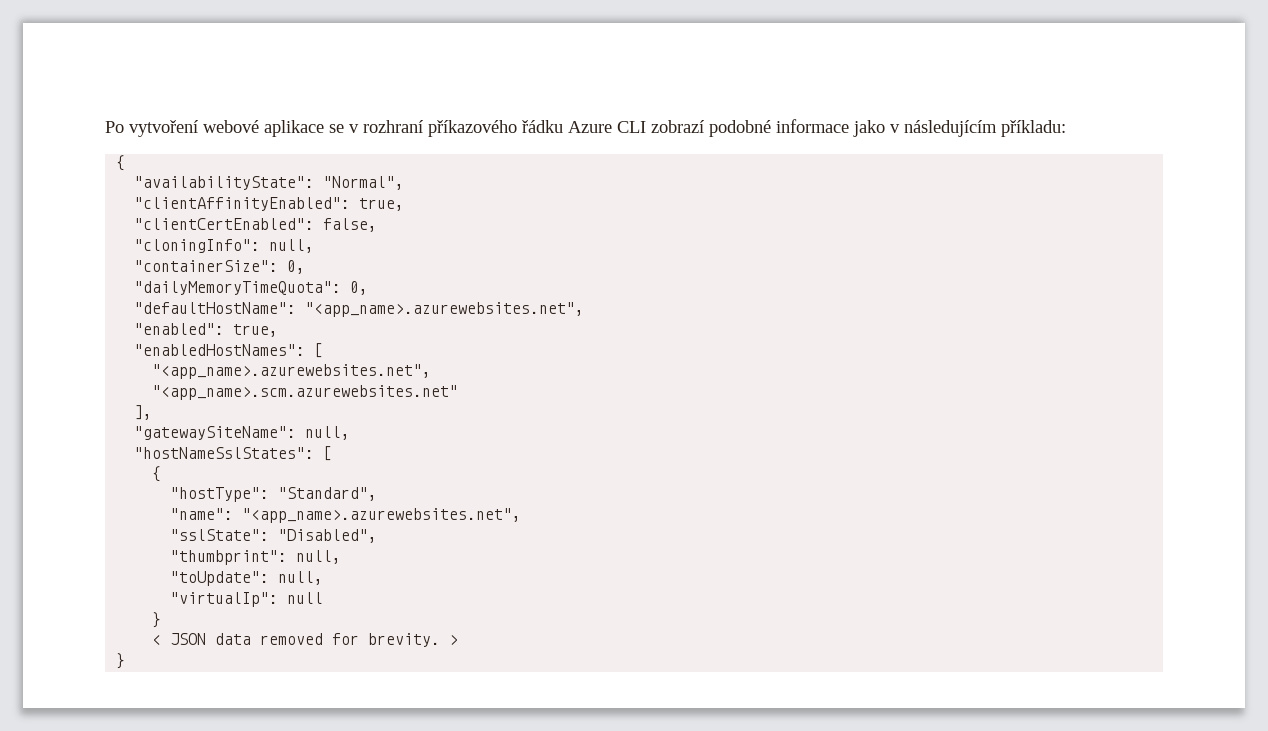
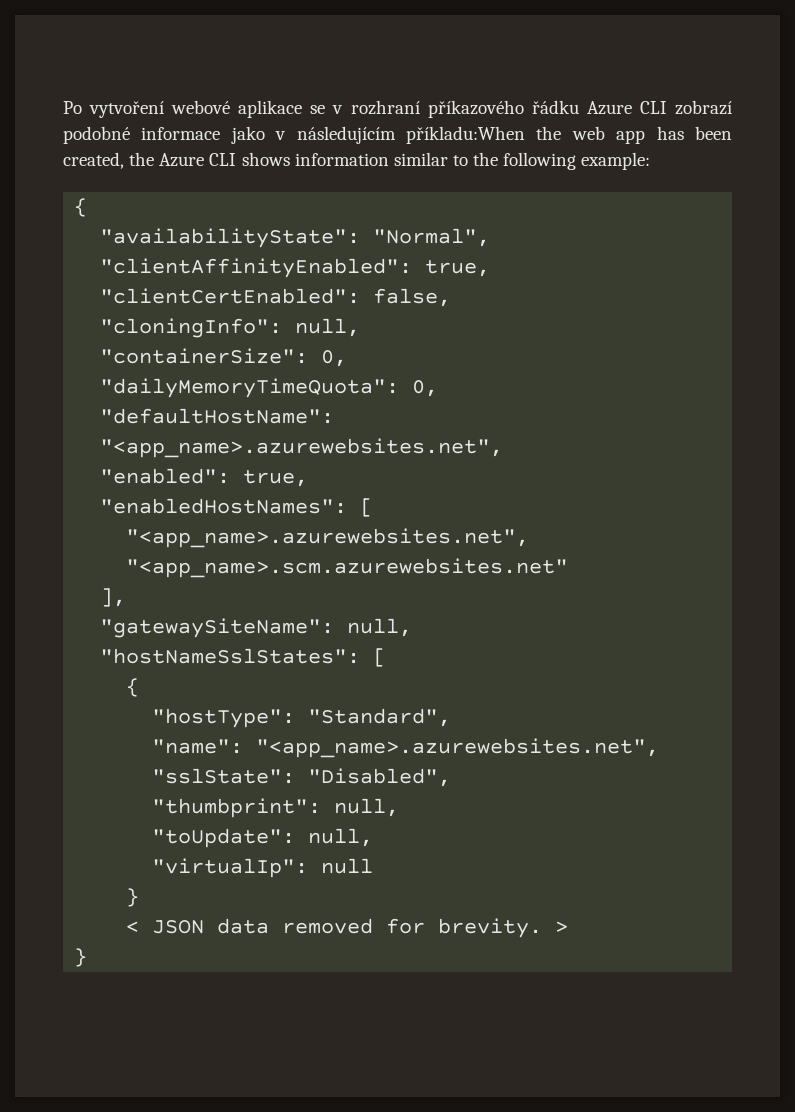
- Po vytvoření webové aplikace se v rozhraní příkazového řádku Azure CLI zobrazí podobné informace jako v následujícím příkladu:
+ Po vytvoření webové aplikace se v rozhraní příkazového řádku Azure CLI zobrazí podobné informace jako v následujícím příkladu:When the web app has been created, the Azure CLI shows information similar to the following example:

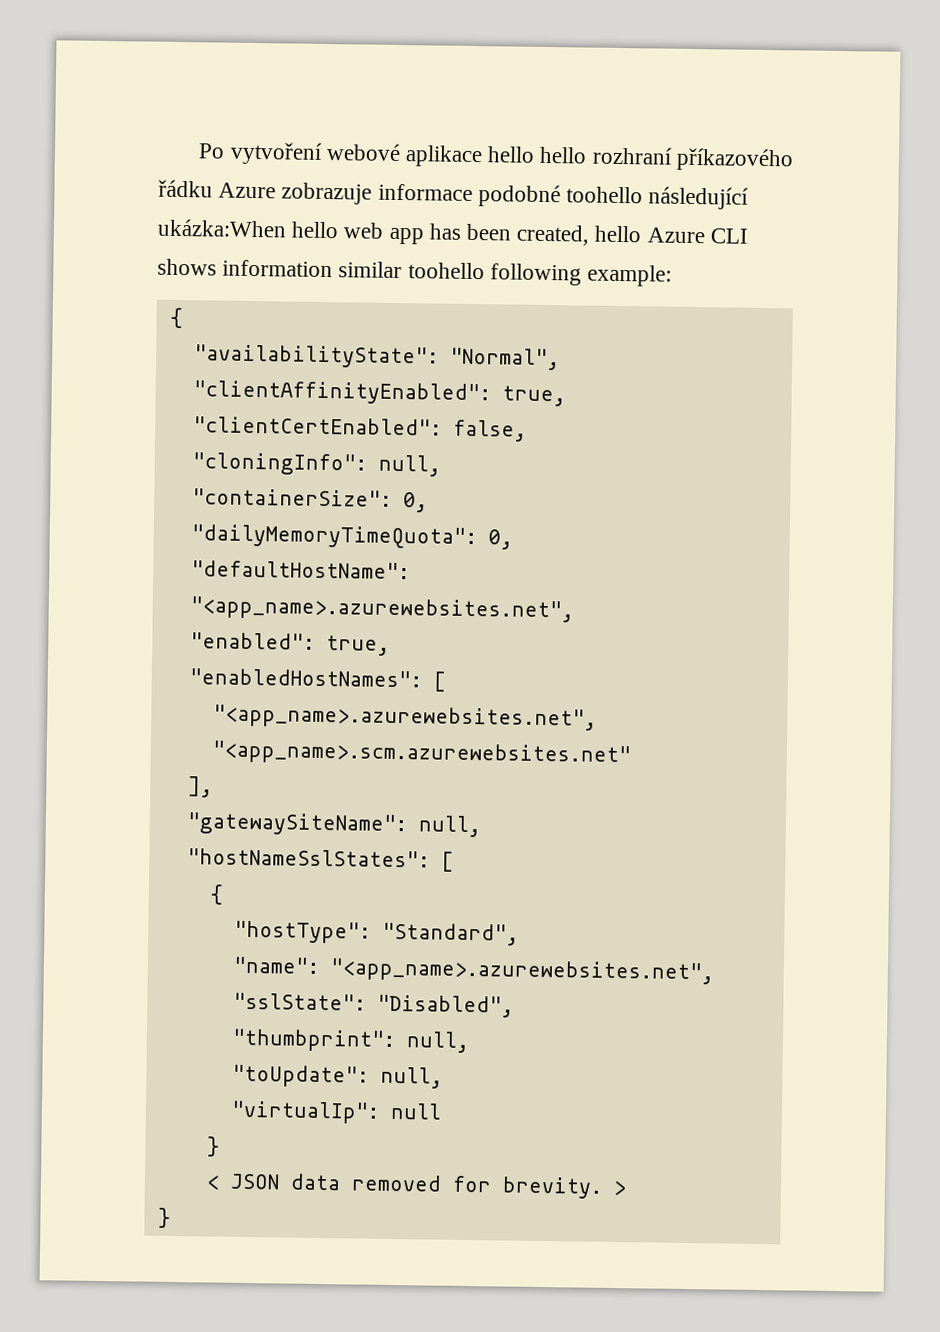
- Po vytvoření webové aplikace se v rozhraní příkazového řádku Azure CLI zobrazí podobné informace jako v následujícím příkladu:When the web app has been created, the Azure CLI shows information similar to the following example:
+ Po vytvoření webové aplikace hello hello rozhraní příkazového řádku Azure zobrazuje informace podobné toohello následující ukázka:When hello web app has been created, hello Azure CLI shows information similar toohello following example:

